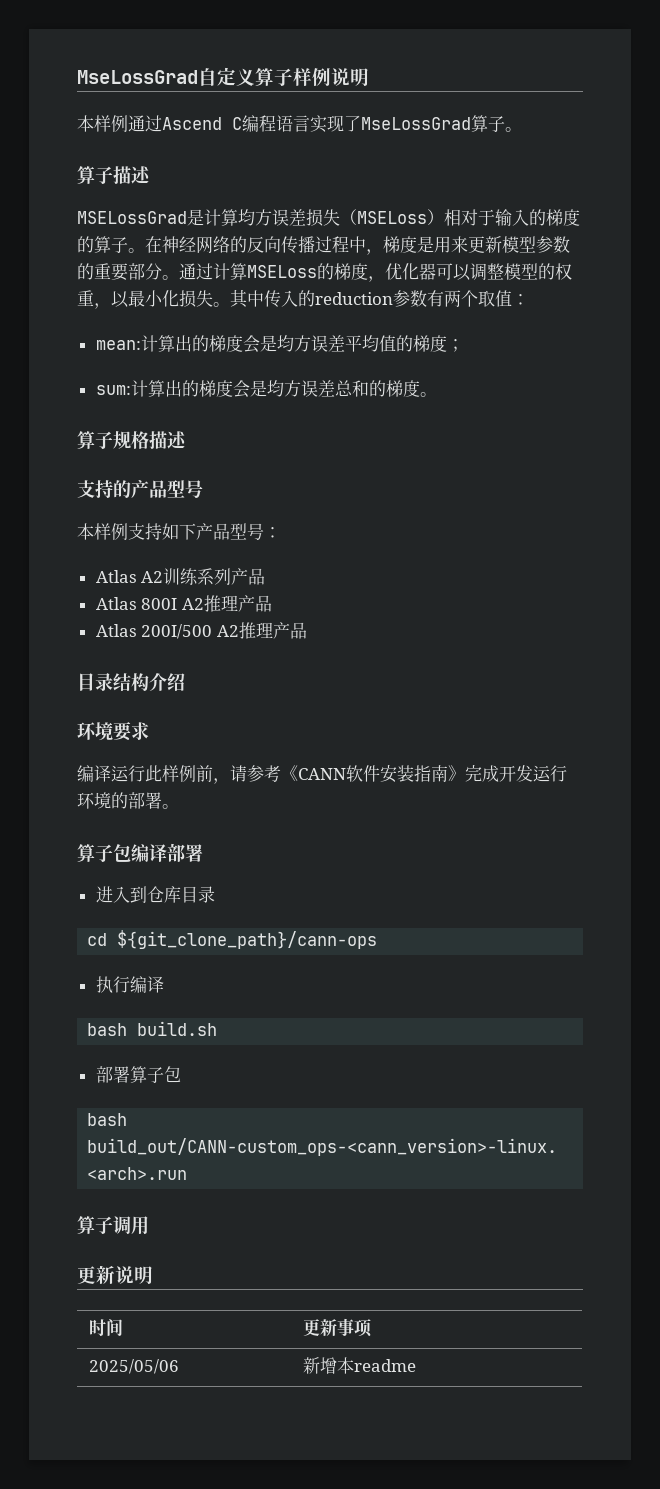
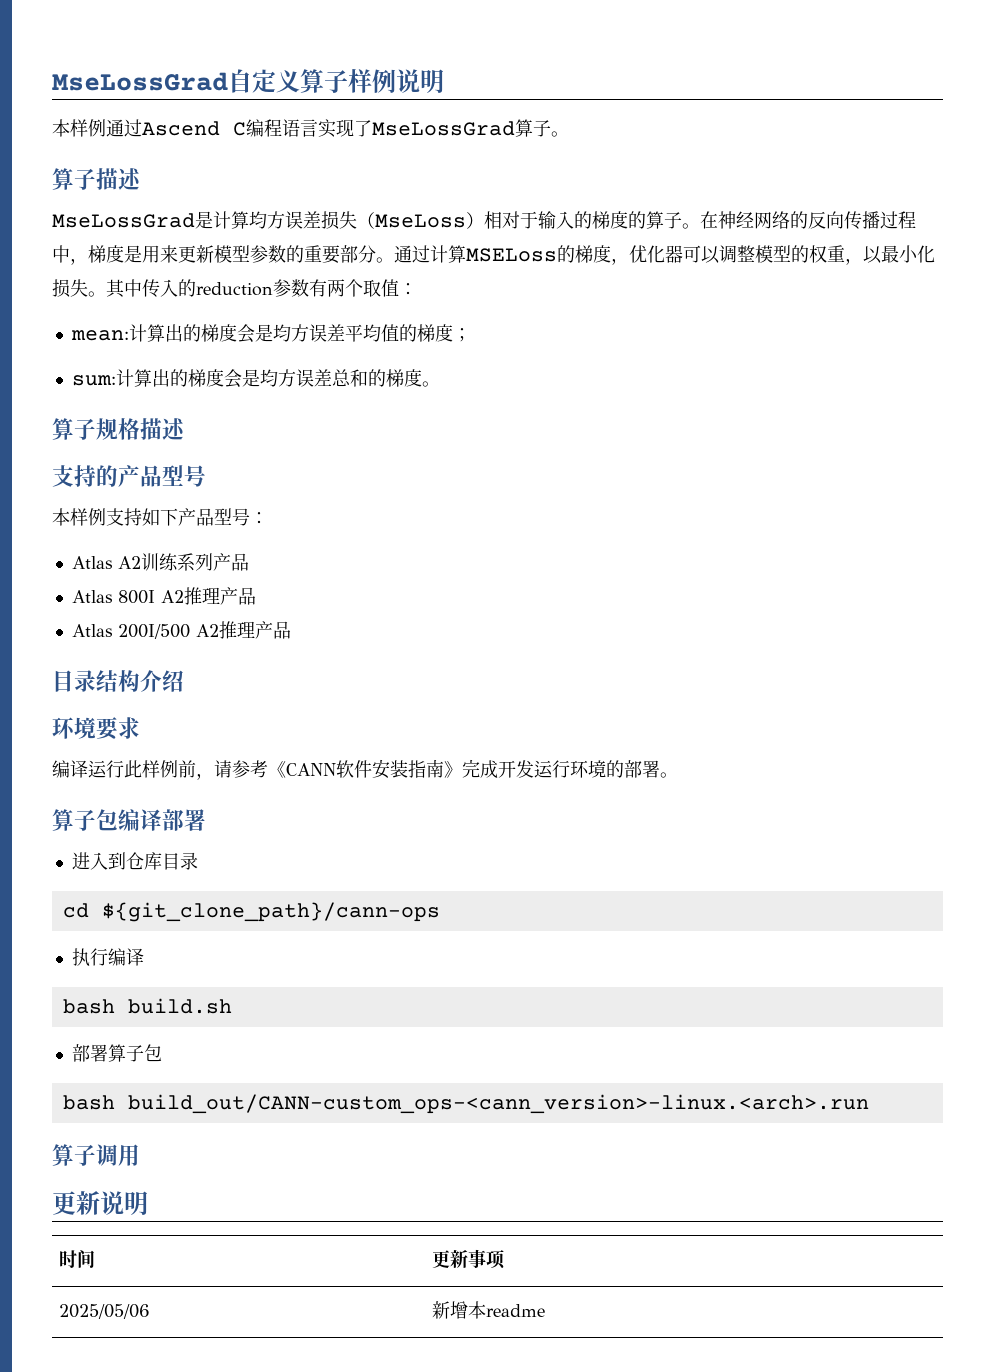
- MSELossGrad是计算均方误差损失（MSELoss）相对于输入的梯度的算子。
+ MseLossGrad是计算均方误差损失（MseLoss）相对于输入的梯度的算子。

